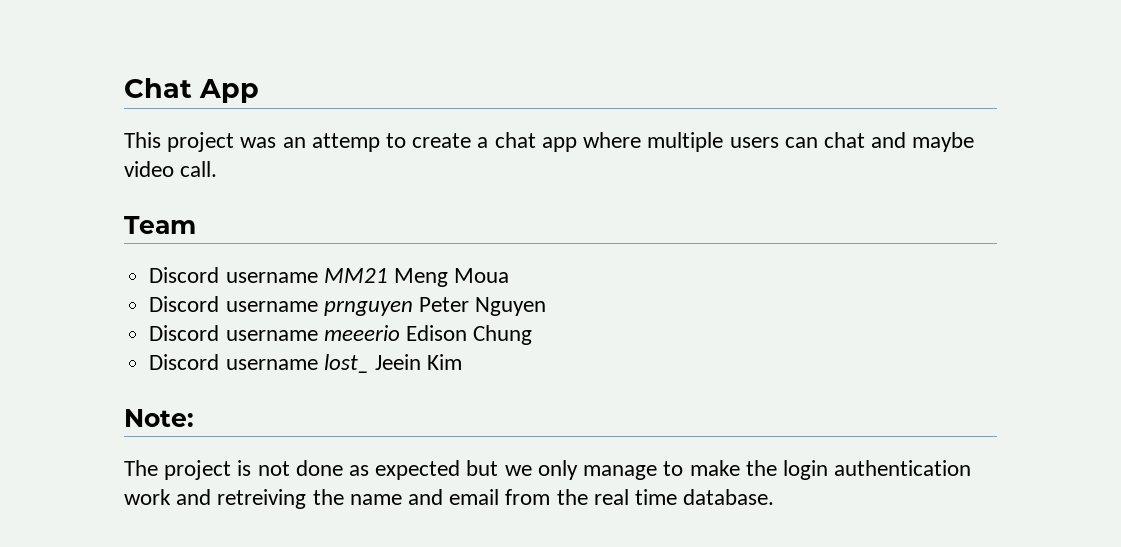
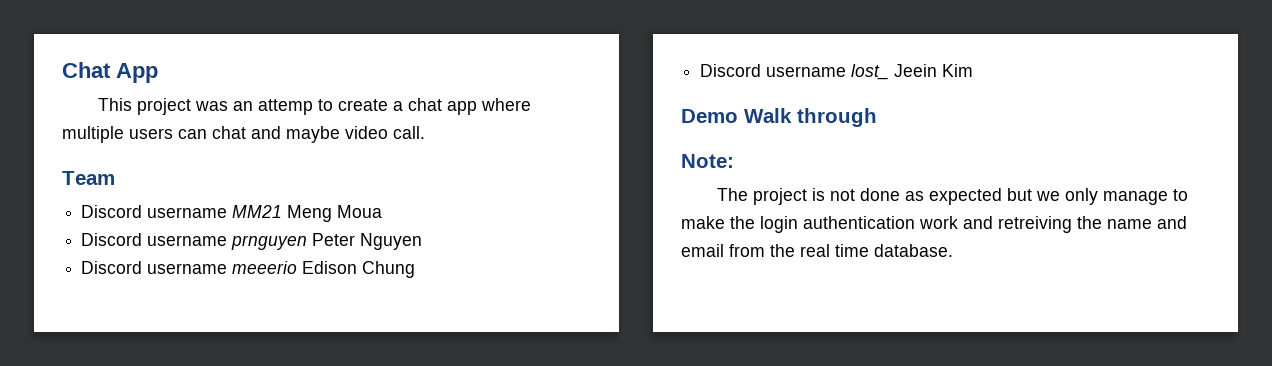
+ Demo Walk through

